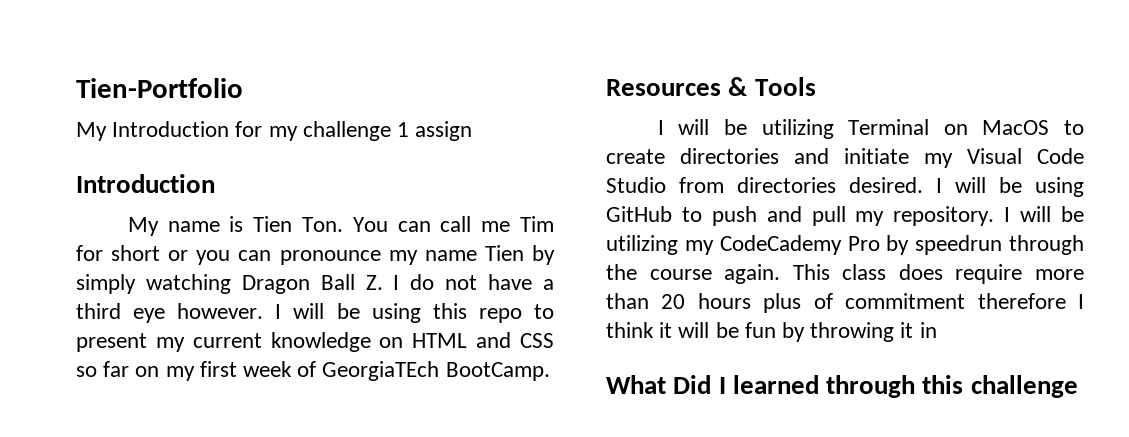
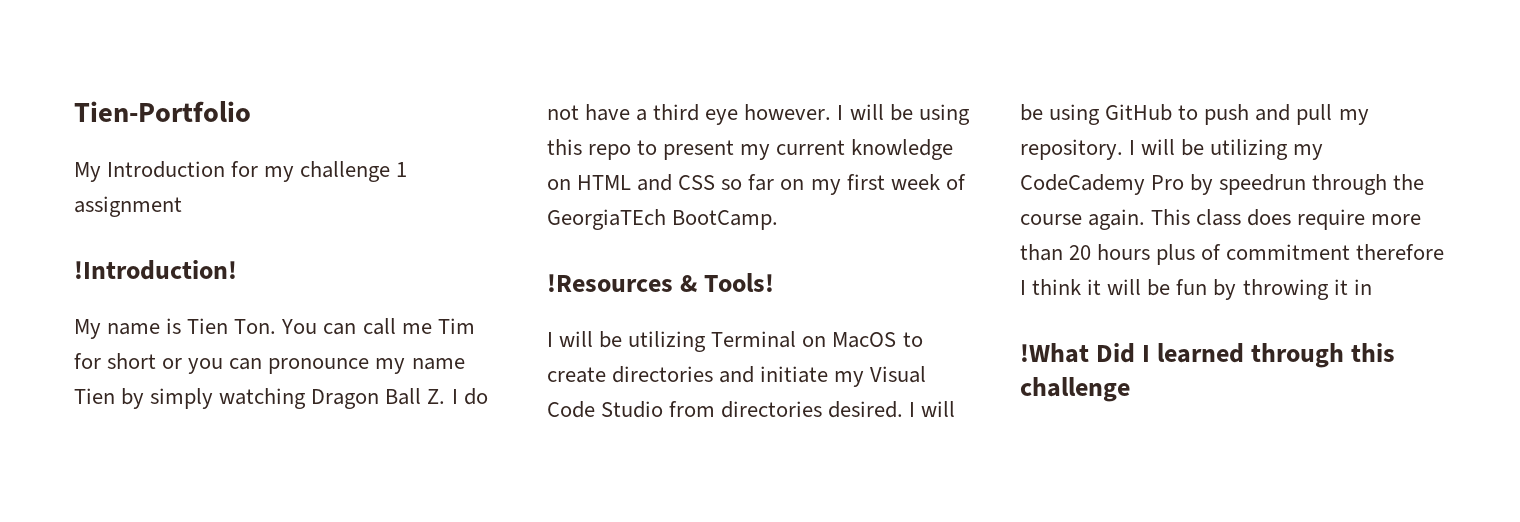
- My Introduction for my challenge 1 assign
- Introduction
+ My Introduction for my challenge 1 assignment
+ !Introduction!
- Resources & Tools
+ !Resources & Tools!
- What Did I learned through this challenge
+ !What Did I learned through this challenge

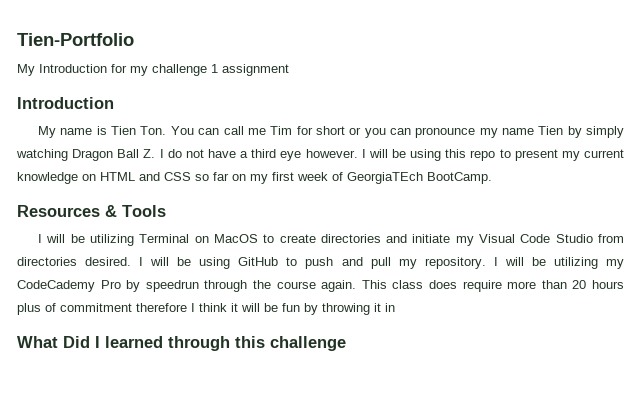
  My Introduction for my challenge 1 assignment
- !Introduction!
+ Introduction
- !Resources & Tools!
+ Resources & Tools
- !What Did I learned through this challenge
+ What Did I learned through this challenge

